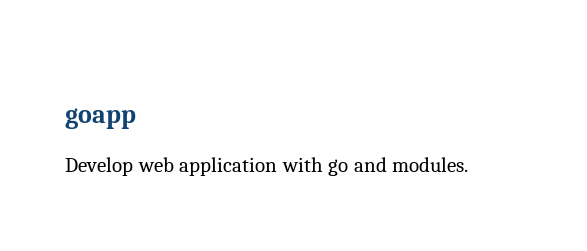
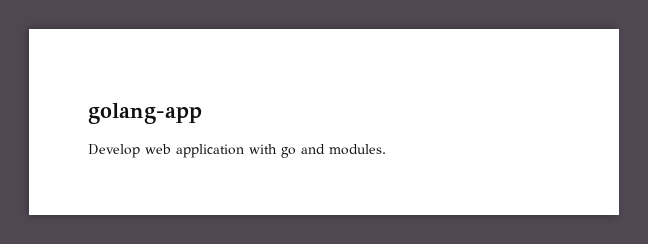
- goapp
+ golang-app

